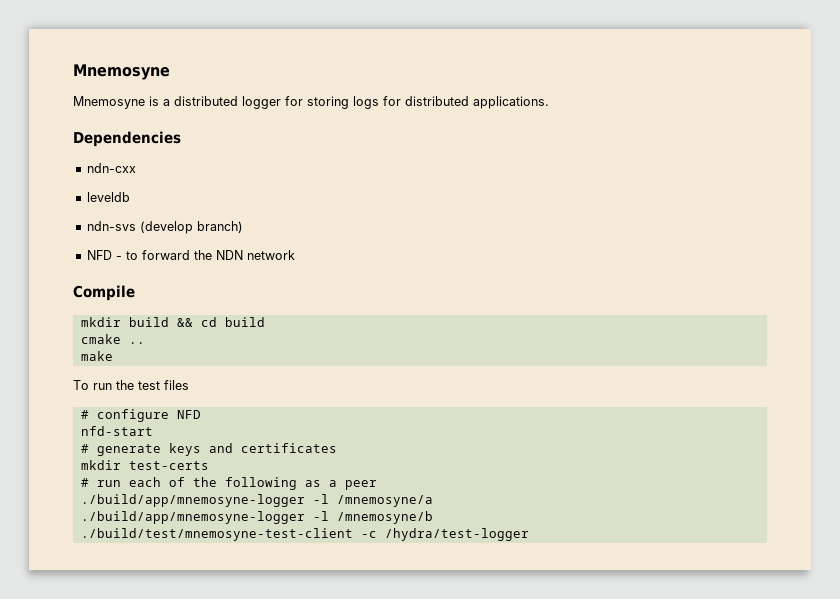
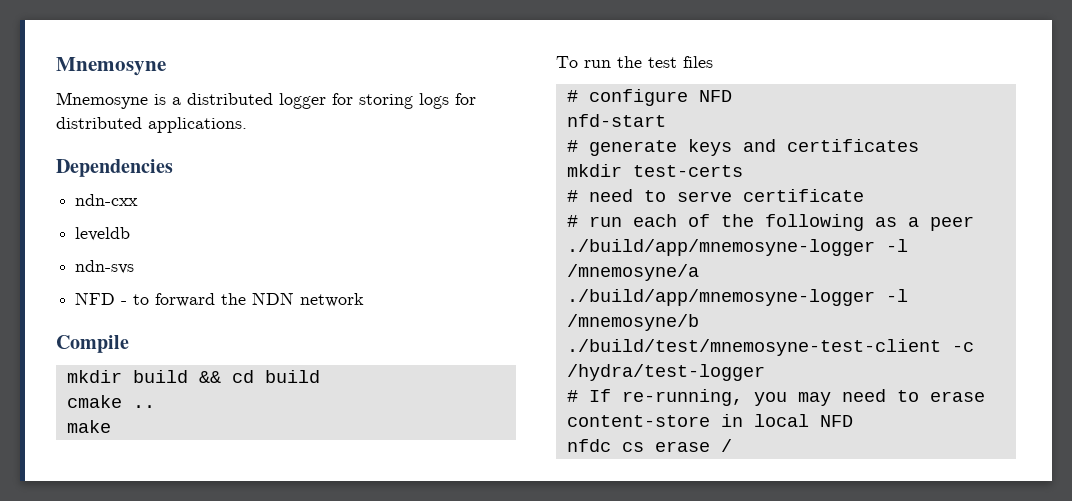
- ndn-svs (develop branch)
+ ndn-svs
+ # need to serve certificate
+ # If re-running, you may need to erase content-store in local NFD
+ nfdc cs erase /

